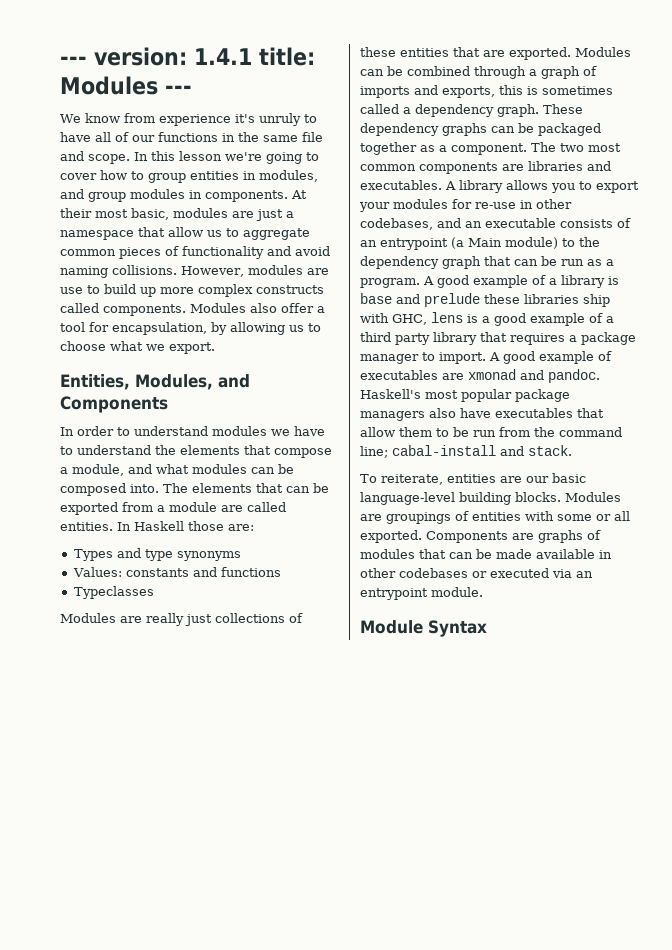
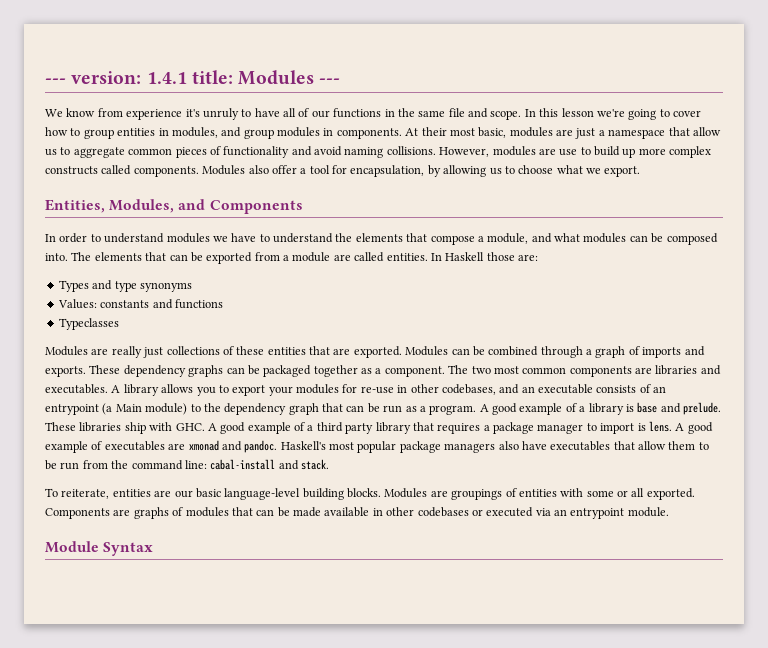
- Modules can be combined through a graph of imports and exports, this is sometimes called a dependency graph.
+ Modules can be combined through a graph of imports and exports.
- A good example of a library is base and prelude these libraries ship with GHC, lens is a good example of a third party library that requires a package manager to import.
+ A good example of a library is base and prelude. These libraries ship with GHC. A good example of a third party library that requires a package manager to import is lens.
- Haskell's most popular package managers also have executables that allow them to be run from the command line; cabal-install and stack.
+ Haskell's most popular package managers also have executables that allow them to be run from the command line: cabal-install and stack.

